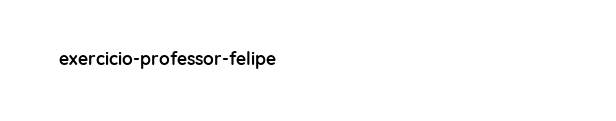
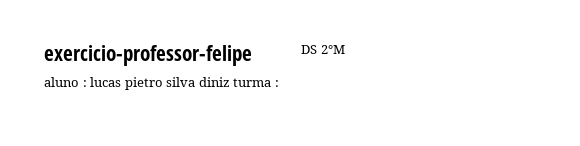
+ aluno : lucas pietro silva diniz turma : DS 2°M

